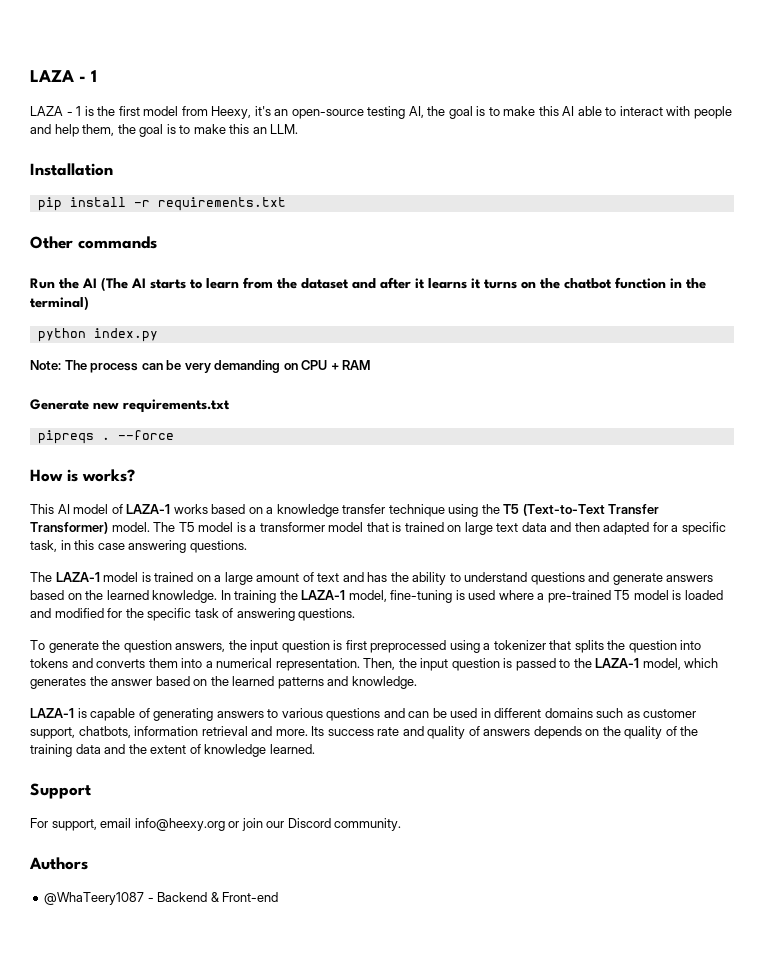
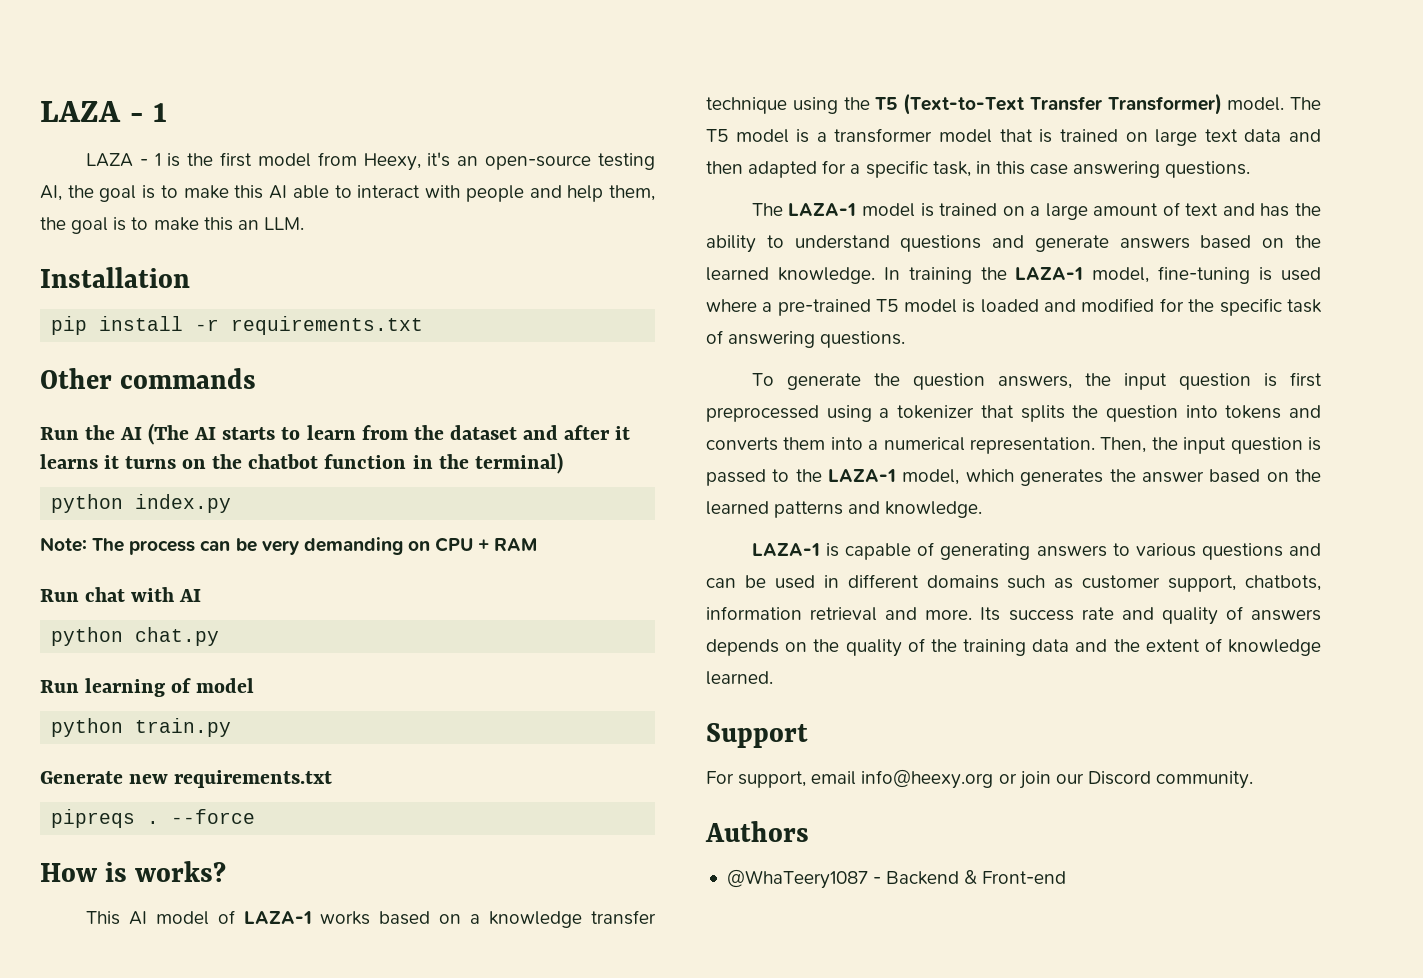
+ Run chat with AI
+ python chat.py
+ Run learning of model
+ python train.py

